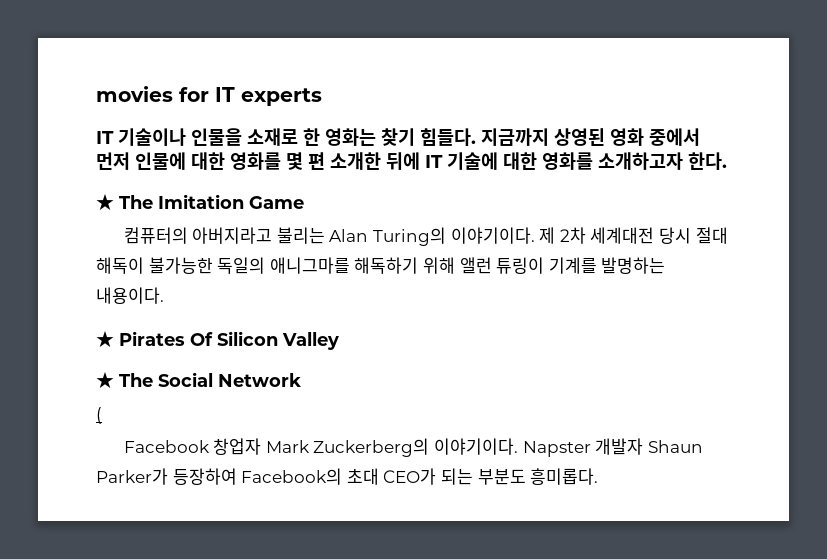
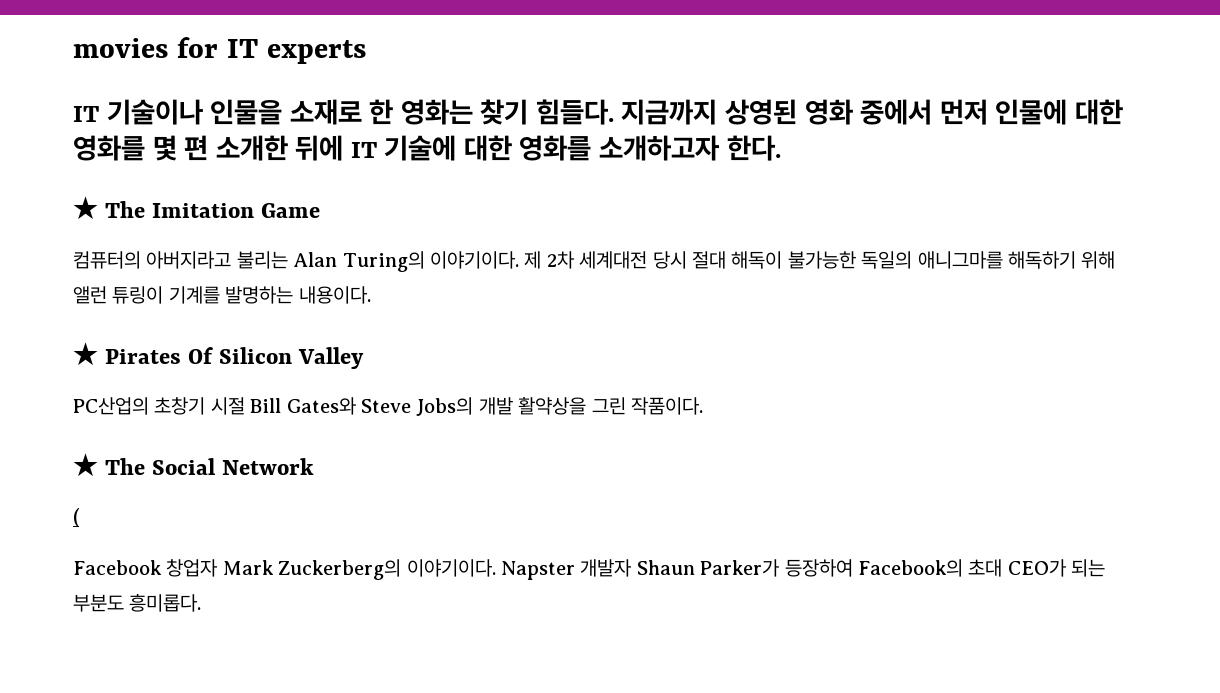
+ PC산업의 초창기 시절 Bill Gates와 Steve Jobs의 개발 활약상을 그린 작품이다.

